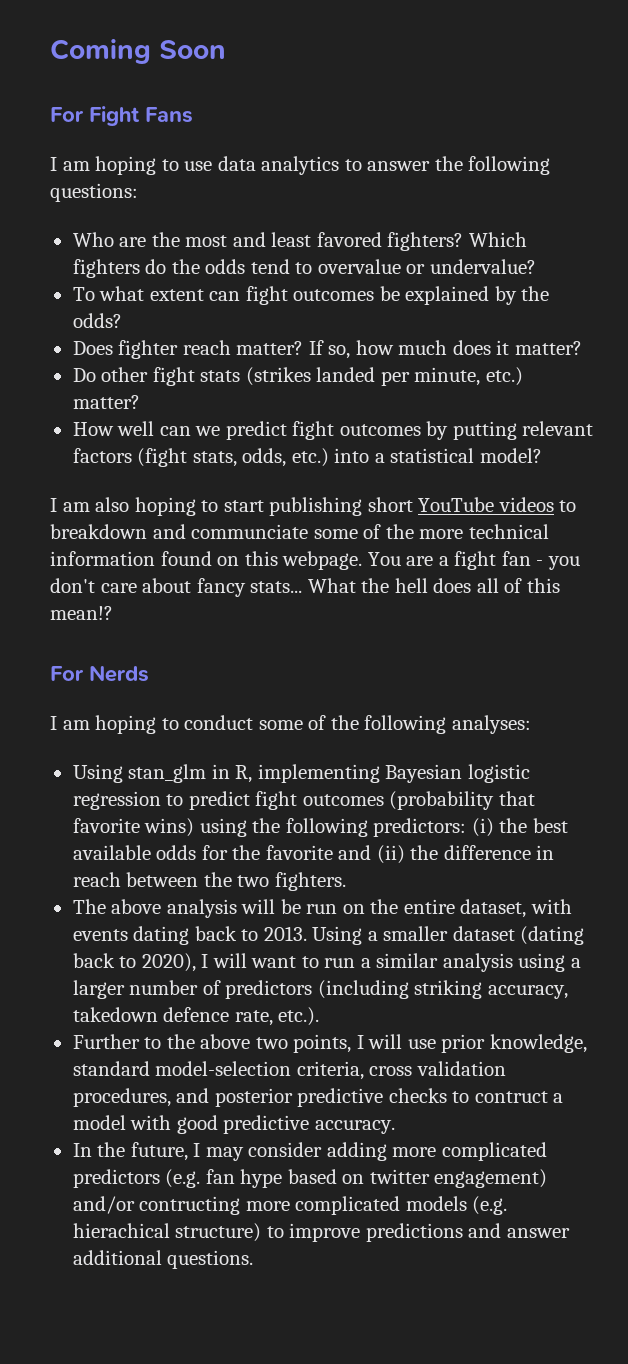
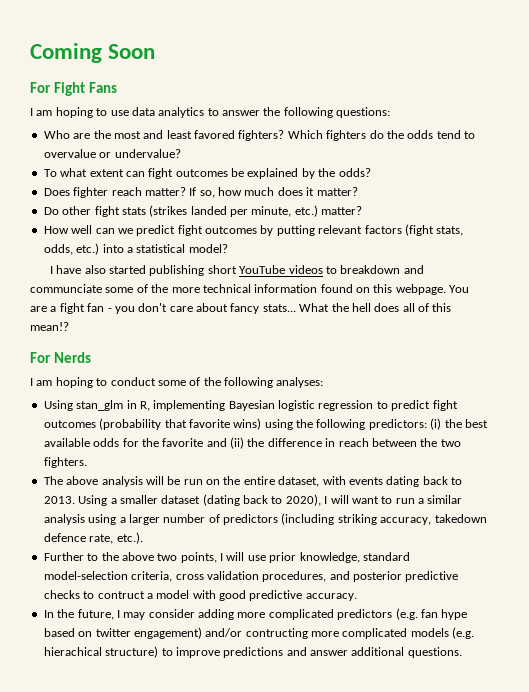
- I am also hoping to start publishing short YouTube videos to breakdown and communciate some of the more technical information found on this webpage.
+ I have also started publishing short YouTube videos to breakdown and communciate some of the more technical information found on this webpage.

